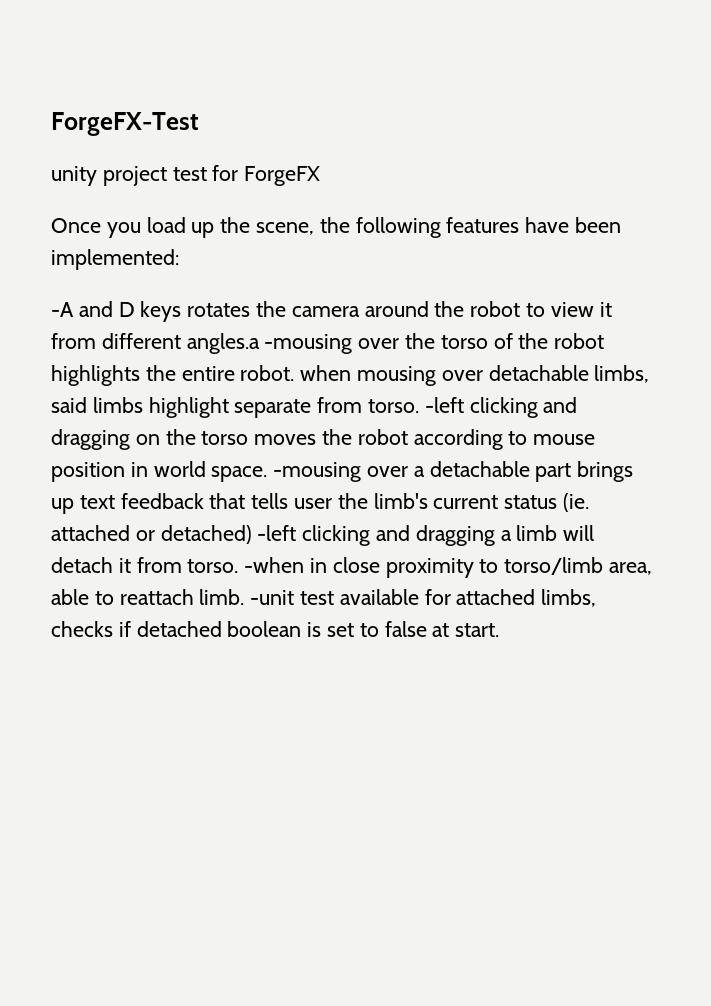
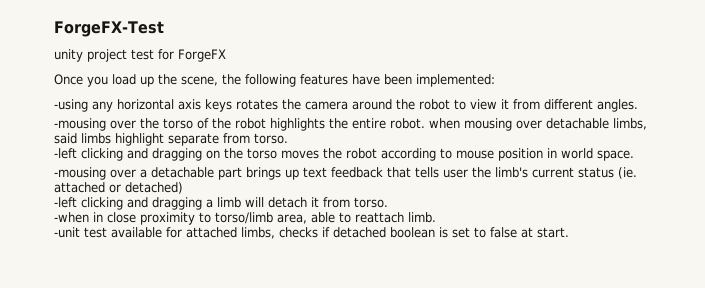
- -A and D keys rotates the camera around the robot to view it from different angles.a -mousing over the torso of the robot highlights the entire robot. when mousing over detachable limbs, said limbs highlight separate from torso. -left clicking and dragging on the torso moves the robot according to mouse position in world space. -mousing over a detachable part brings up text feedback that tells user the limb's current status (ie. attached or detached) -left clicking and dragging a limb will detach it from torso. -when in close proximity to torso/limb area, able to reattach limb. -unit test available for attached limbs, checks if detached boolean is set to false at start.
+ -using any horizontal axis keys rotates the camera around the robot to view it from different angles.
+ -mousing over the torso of the robot highlights the entire robot. when mousing over detachable limbs, said limbs highlight separate from torso.
+ -left clicking and dragging on the torso moves the robot according to mouse position in world space.
+ -mousing over a detachable part brings up text feedback that tells user the limb's current status (ie. attached or detached)
+ -left clicking and dragging a limb will detach it from torso.
+ -when in close proximity to torso/limb area, able to reattach limb.
+ -unit test available for attached limbs, checks if detached boolean is set to false at start.

